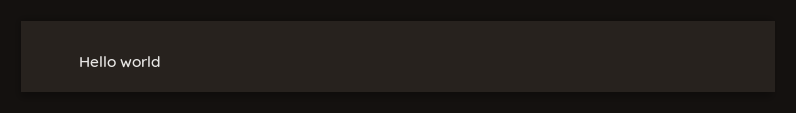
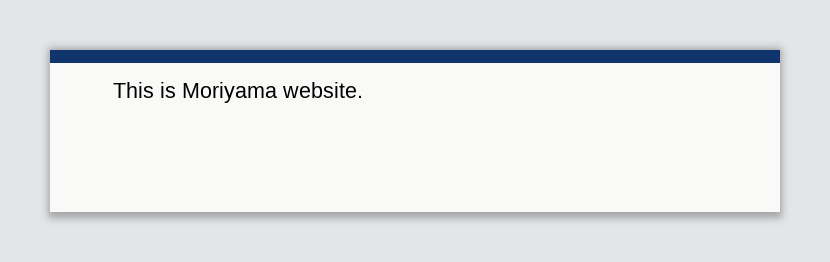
- Hello world
+ This is Moriyama website.

